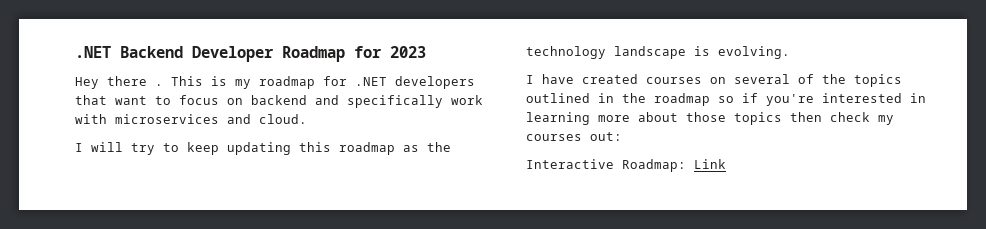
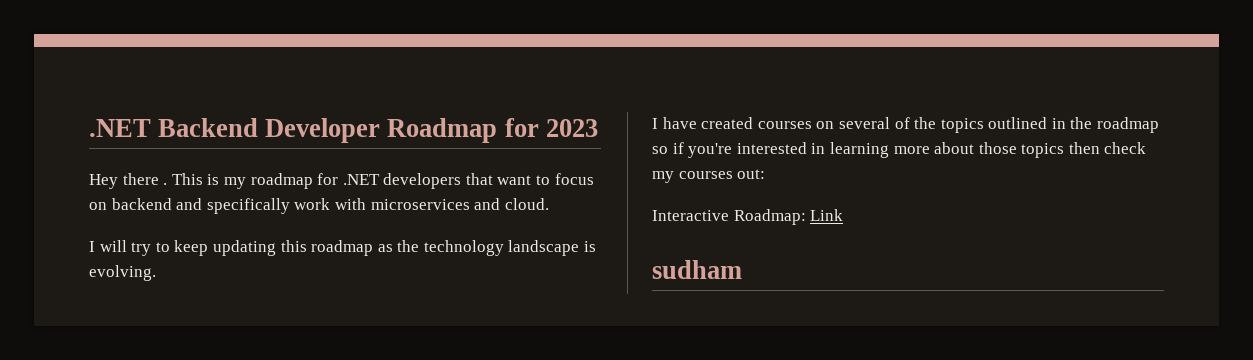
+ sudham

